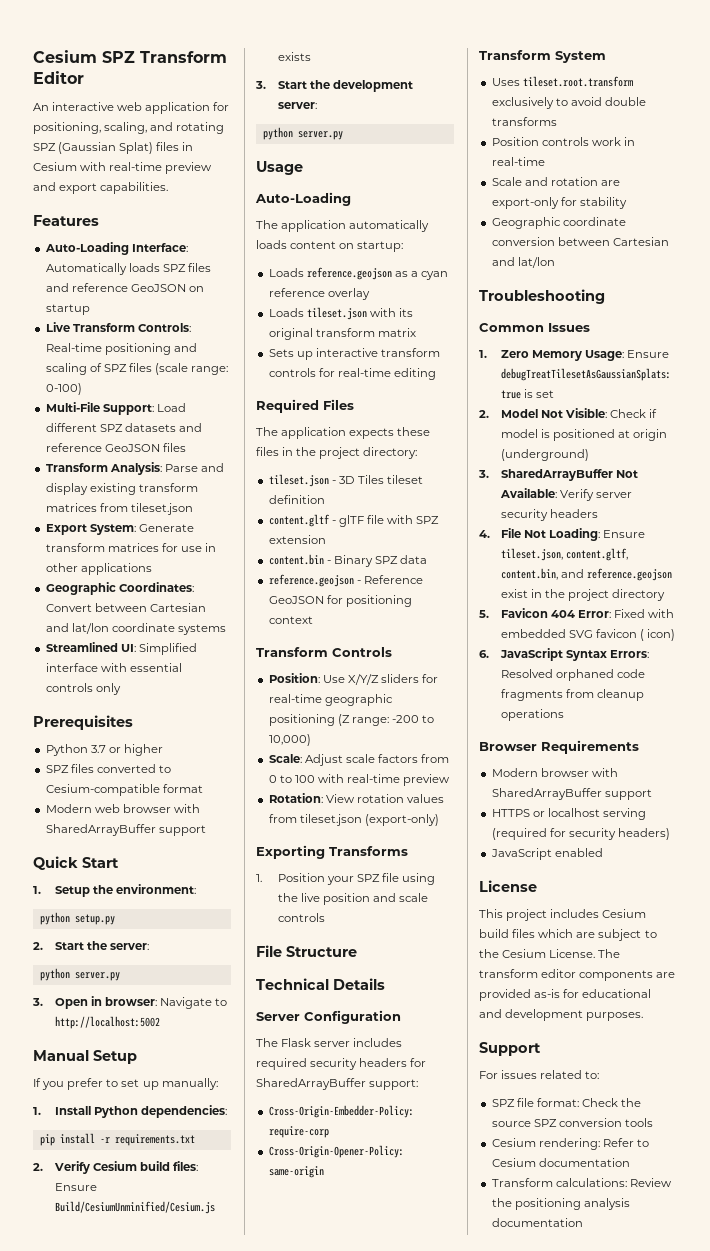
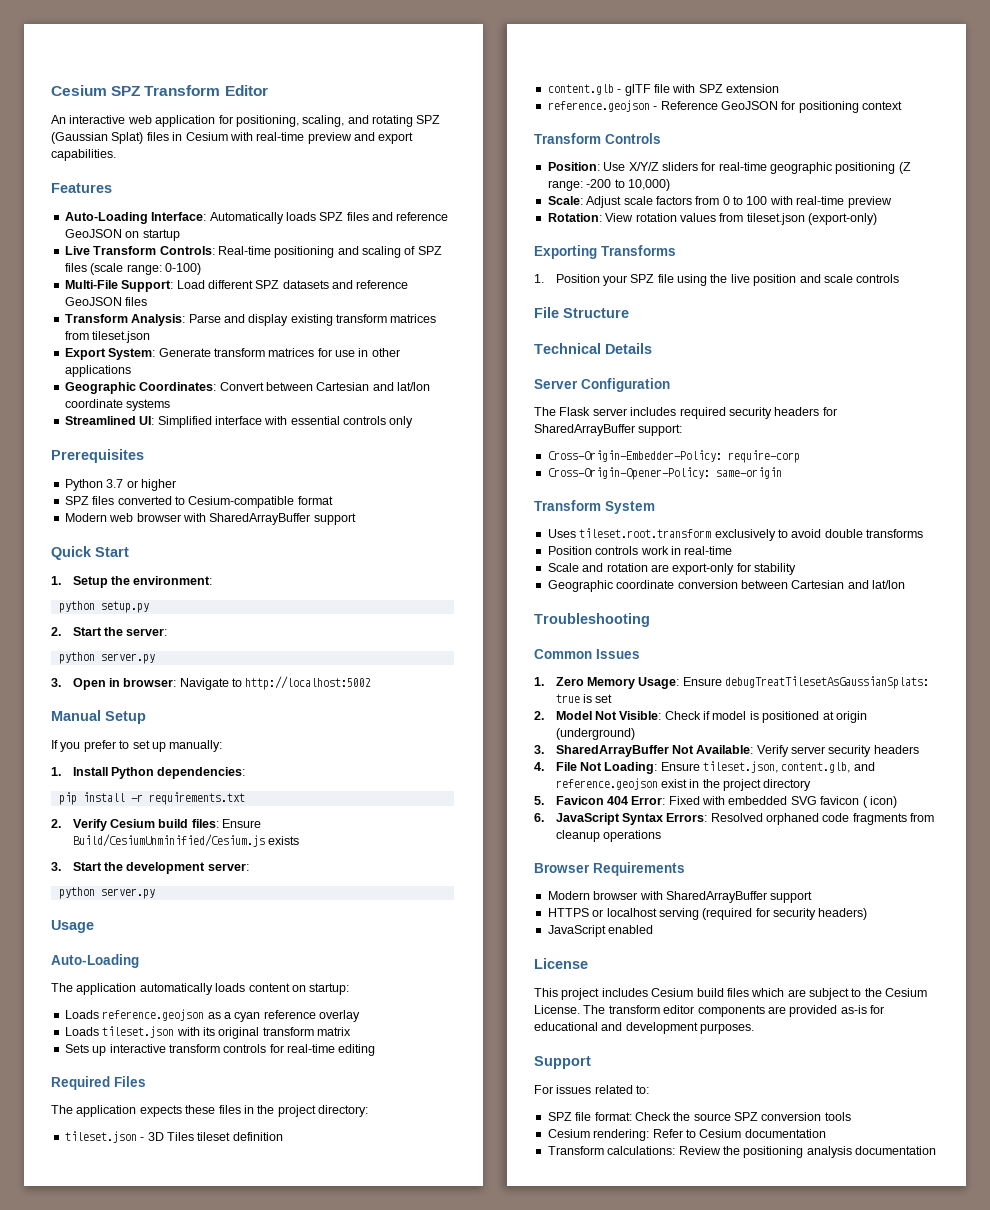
- content.gltf - glTF file with SPZ extension
+ content.glb - glTF file with SPZ extension
- content.bin - Binary SPZ data
- 4. File Not Loading: Ensure tileset.json, content.gltf, content.bin, and reference.geojson exist in the project directory
+ 4. File Not Loading: Ensure tileset.json, content.glb, and reference.geojson exist in the project directory

